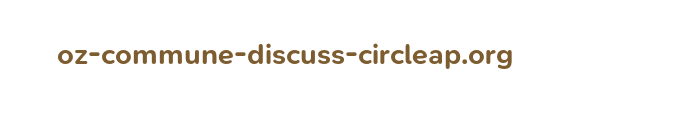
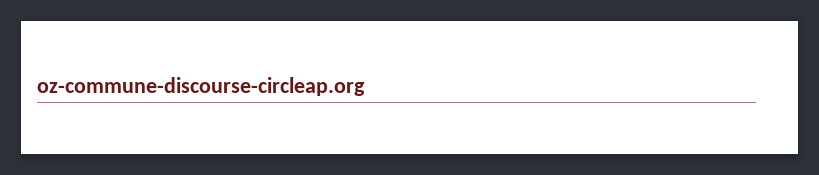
- oz-commune-discuss-circleap.org
+ oz-commune-discourse-circleap.org

